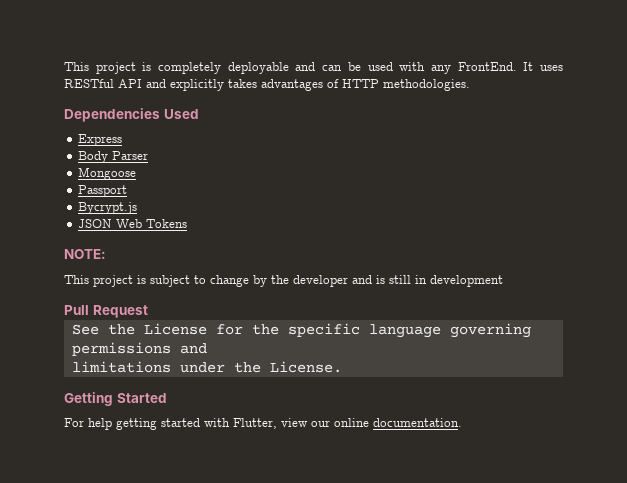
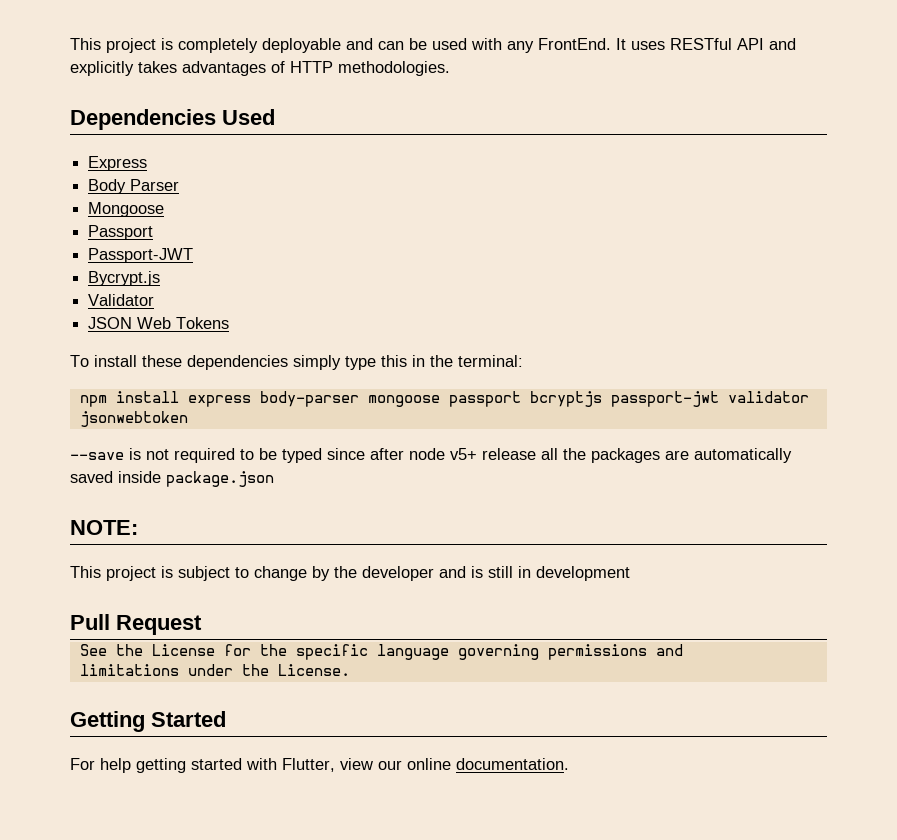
+ Passport-JWT
+ Validator
+ To install these dependencies simply type this in the terminal:
+ npm install express body-parser mongoose passport bcryptjs passport-jwt validator jsonwebtoken
+ --save is not required to be typed since after node v5+ release all the packages are automatically saved inside package.json

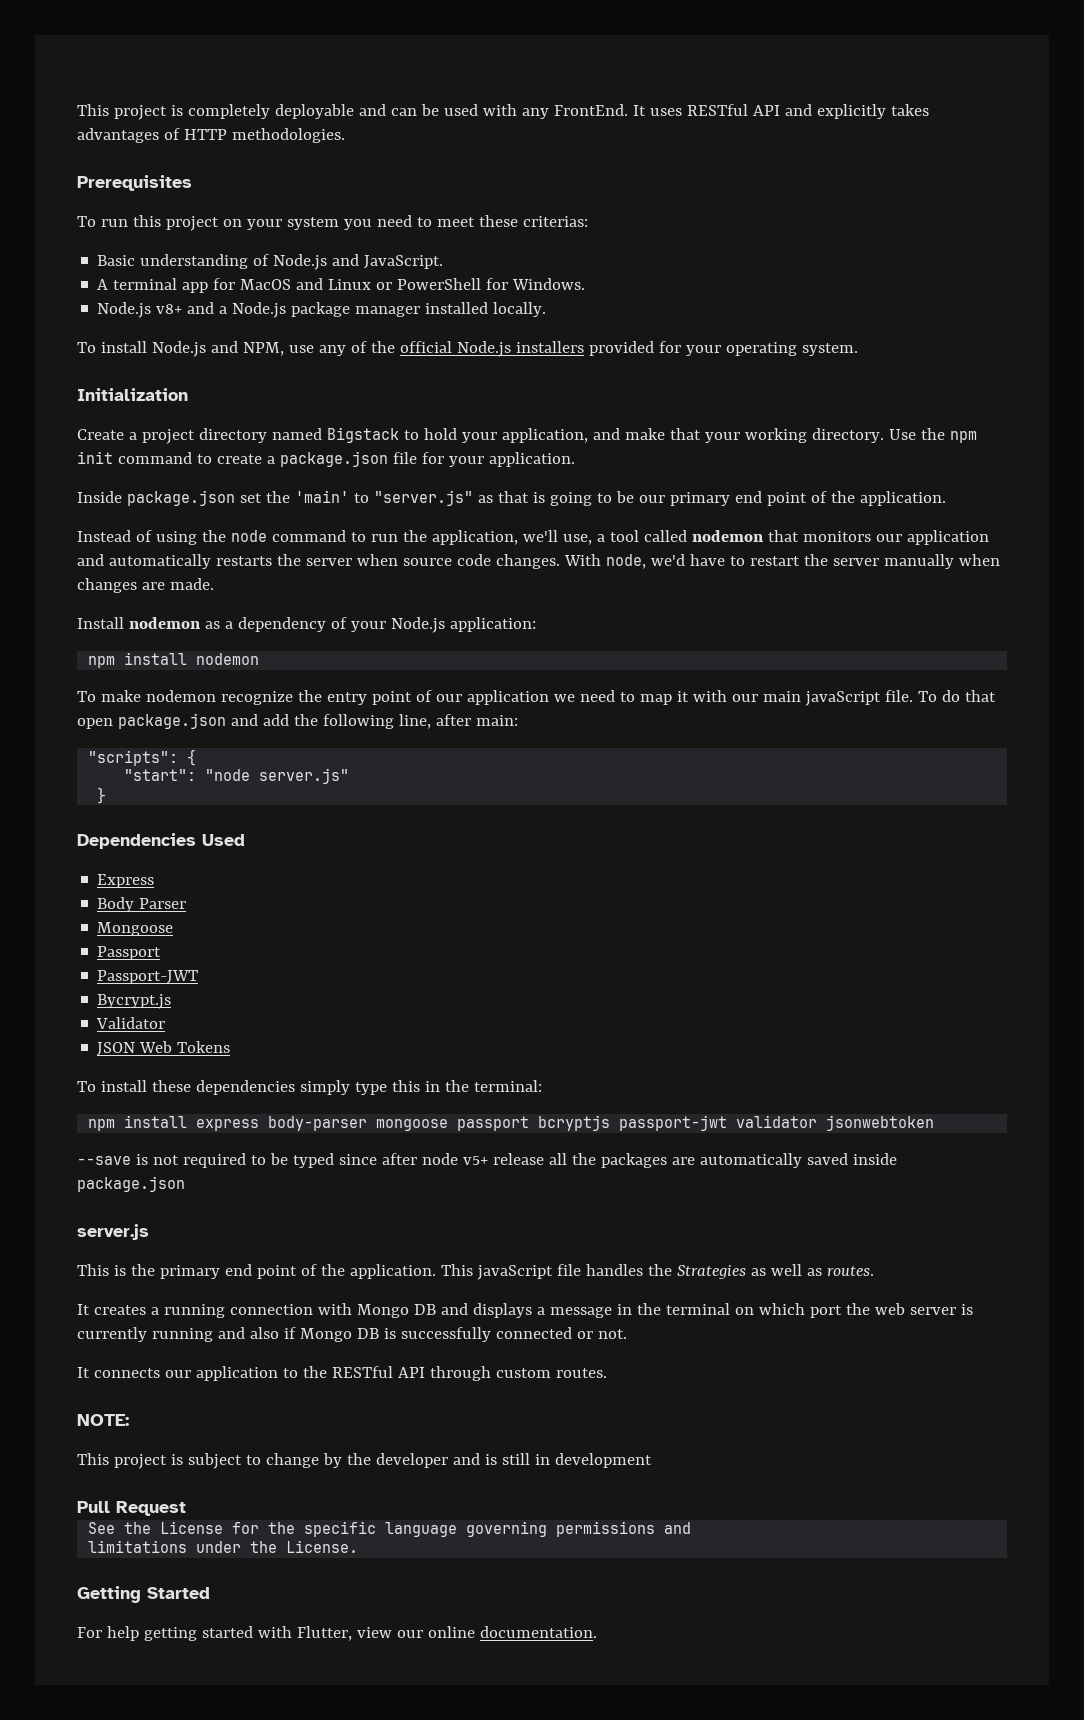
+ Prerequisites
+ To run this project on your system you need to meet these criterias:
+ Basic understanding of Node.js and JavaScript.
+ A terminal app for MacOS and Linux or PowerShell for Windows.
+ Node.js v8+ and a Node.js package manager installed locally.
+ To install Node.js and NPM, use any of the official Node.js installers provided for your operating system.
+ Initialization
+ Create a project directory named Bigstack to hold your application, and make that your working directory. Use the npm init command to create a package.json file for your application.
+ Inside package.json set the 'main' to "server.js" as that is going to be our primary end point of the application.
+ Instead of using the node command to run the application, we'll use, a tool called nodemon that monitors our application and automatically restarts the server when source code changes. With node, we'd have to restart the server manually when changes are made.
+ Install nodemon as a dependency of your Node.js application:
+ npm install nodemon
+ To make nodemon recognize the entry point of our application we need to map it with our main javaScript file. To do that open package.json and add the following line, after main:
+ "scripts": {
+ "start": "node server.js"
+ }
+ server.js
+ This is the primary end point of the application. This javaScript file handles the Strategies as well as routes.
+ It creates a running connection with Mongo DB and displays a message in the terminal on which port the web server is currently running and also if Mongo DB is successfully connected or not.
+ It connects our application to the RESTful API through custom routes.

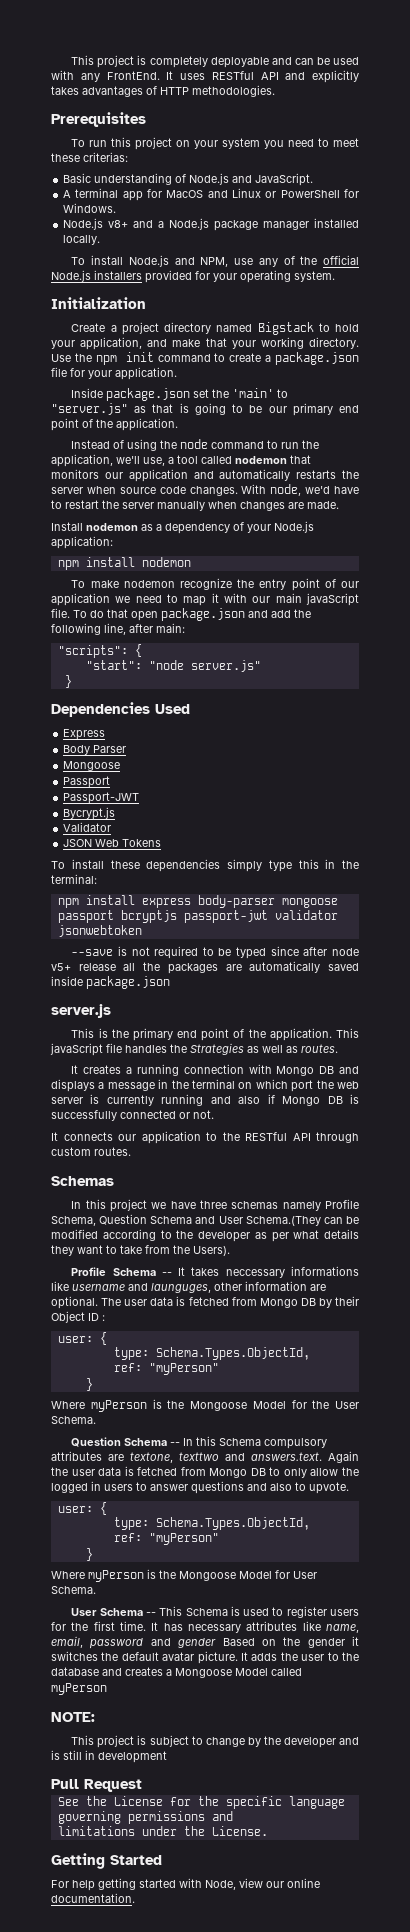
+ Schemas
+ In this project we have three schemas namely Profile Schema, Question Schema and User Schema.(They can be modified according to the developer as per what details they want to take from the Users).
+ Profile Schema -- It takes neccessary informations like username and launguges, other information are optional. The user data is fetched from Mongo DB by their Object ID :
+ user: {
+ type: Schema.Types.ObjectId,
+ ref: "myPerson"
+ }
+ Where myPerson is the Mongoose Model for the User Schema.
+ Question Schema -- In this Schema compulsory attributes are textone, texttwo and answers.text. Again the user data is fetched from Mongo DB to only allow the logged in users to answer questions and also to upvote.
+ user: {
+ type: Schema.Types.ObjectId,
+ ref: "myPerson"
+ }
+ Where myPerson is the Mongoose Model for User Schema.
+ User Schema -- This Schema is used to register users for the first time. It has necessary attributes like name, email, password and gender Based on the gender it switches the default avatar picture. It adds the user to the database and creates a Mongoose Model called myPerson
- For help getting started with Flutter, view our online documentation.
+ For help getting started with Node, view our online documentation.

